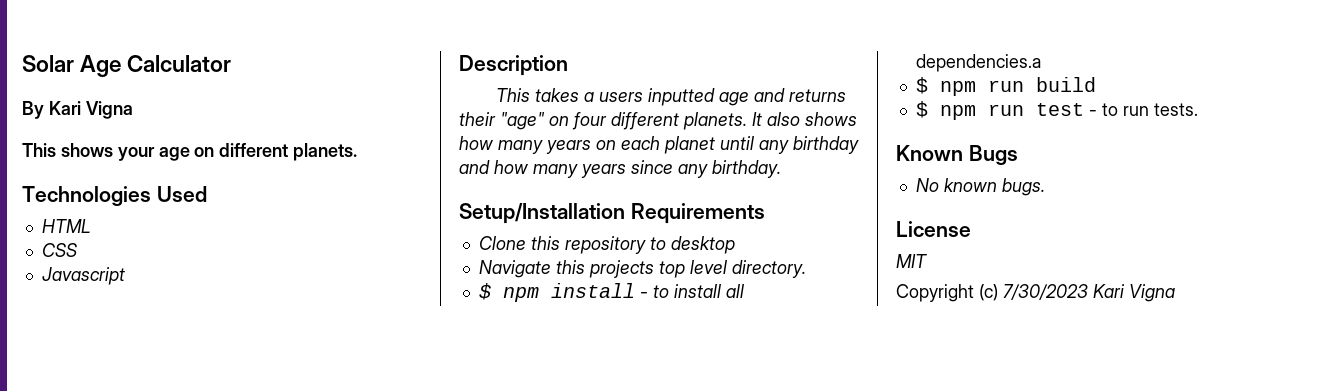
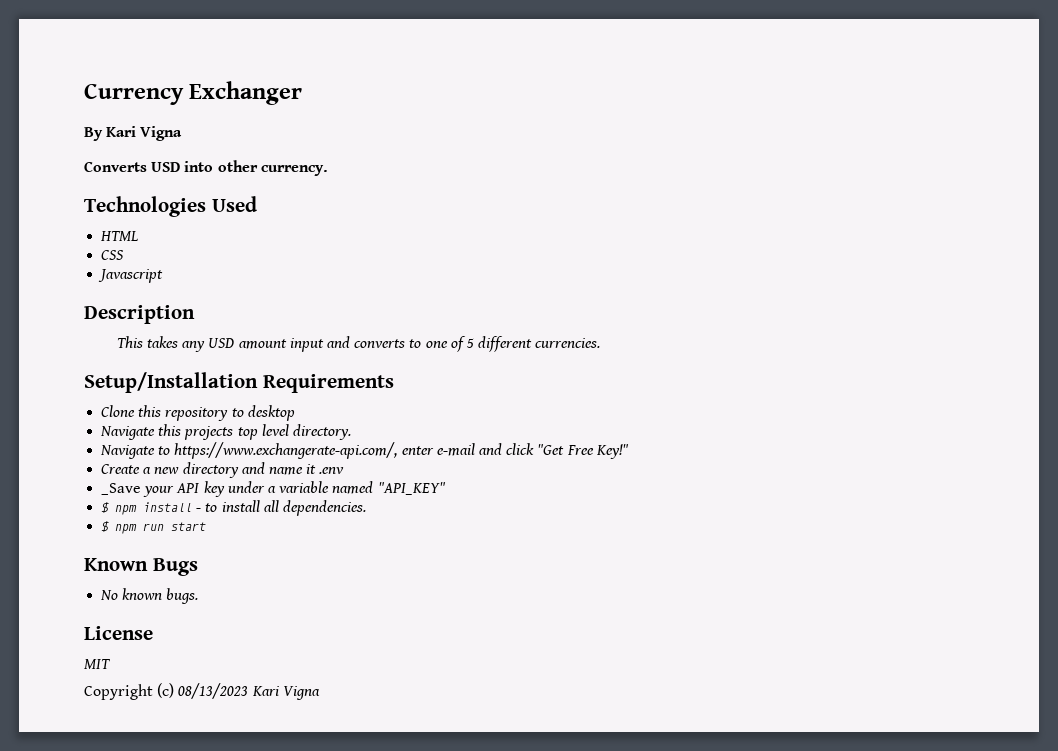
- Solar Age Calculator
+ Currency Exchanger
- This shows your age on different planets.
+ Converts USD into other currency.
- This takes a users inputted age and returns their "age" on four different planets. It also shows how many years on each planet until any birthday and how many years since any birthday.
+ This takes any USD amount input and converts to one of 5 different currencies.
+ Navigate to https://www.exchangerate-api.com/, enter e-mail and click "Get Free Key!"
+ Create a new directory and name it .env
+ _Save your API key under a variable named "API_KEY"
- $ npm install - to install all dependencies.a
- $ npm run build
- $ npm run test - to run tests.
+ $ npm install - to install all dependencies.
+ $ npm run start
- Copyright (c) 7/30/2023 Kari Vigna
+ Copyright (c) 08/13/2023 Kari Vigna

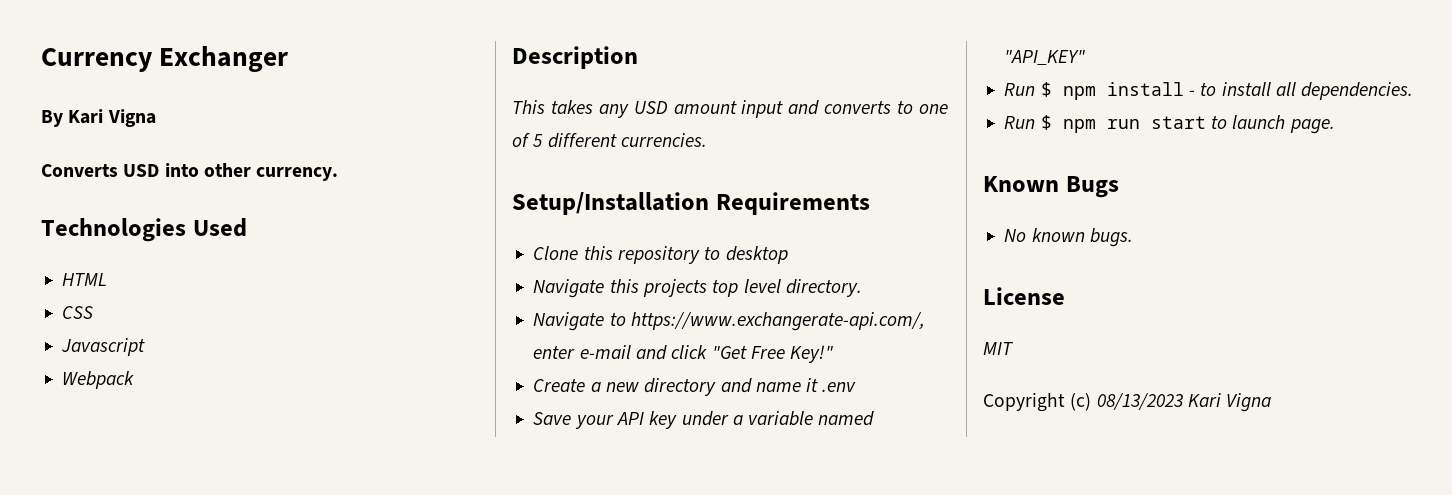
+ Webpack
- _Save your API key under a variable named "API_KEY"
+ Save your API key under a variable named "API_KEY"
- $ npm install - to install all dependencies.
+ Run $ npm install - to install all dependencies.
- $ npm run start
+ Run $ npm run start to launch page.

